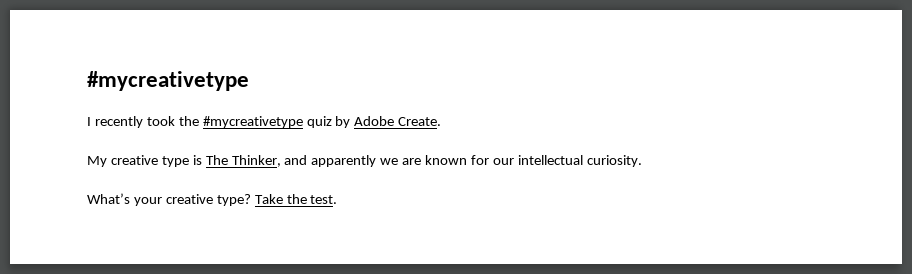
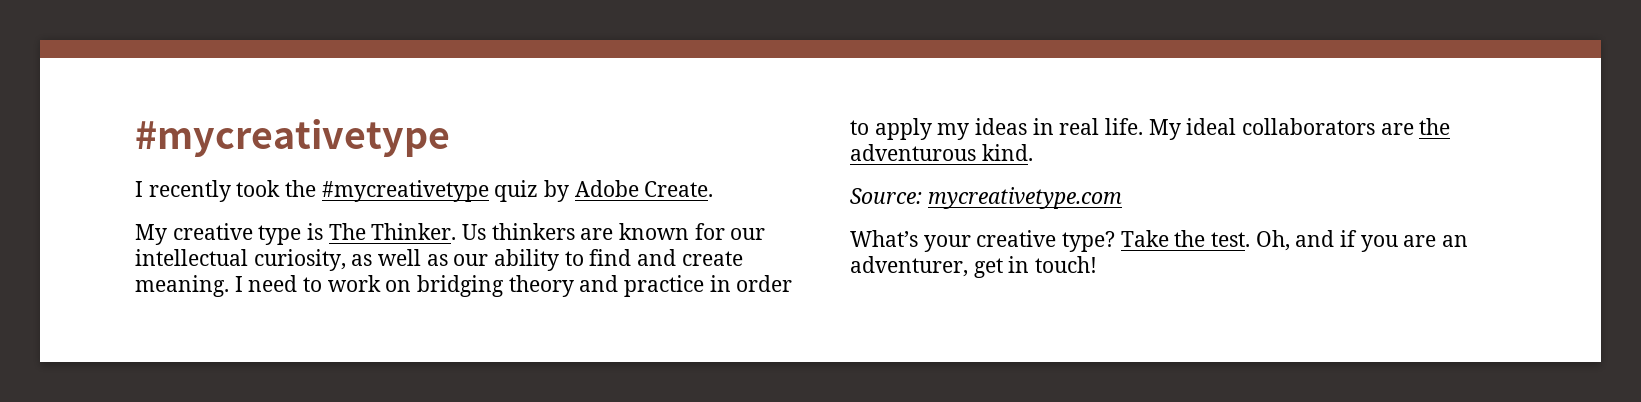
- My creative type is The Thinker, and apparently we are known for our intellectual curiosity.
+ My creative type is The Thinker. Us thinkers are known for our intellectual curiosity, as well as our ability to find and create meaning. I need to work on bridging theory and practice in order to apply my ideas in real life. My ideal collaborators are the adventurous kind.
+ Source: mycreativetype.com
+ Oh, and if you are an adventurer, get in touch!

